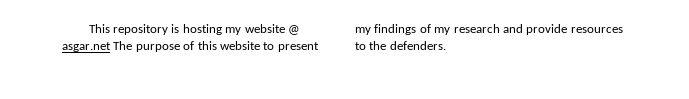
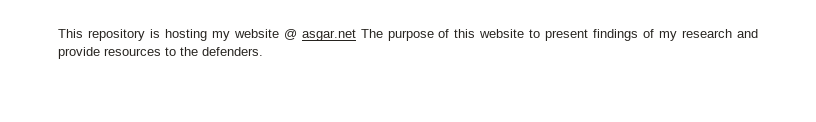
- This repository is hosting my website @ asgar.net The purpose of this website to present my findings of my research and provide resources to the defenders.
+ This repository is hosting my website @ asgar.net The purpose of this website to present findings of my research and provide resources to the defenders.

